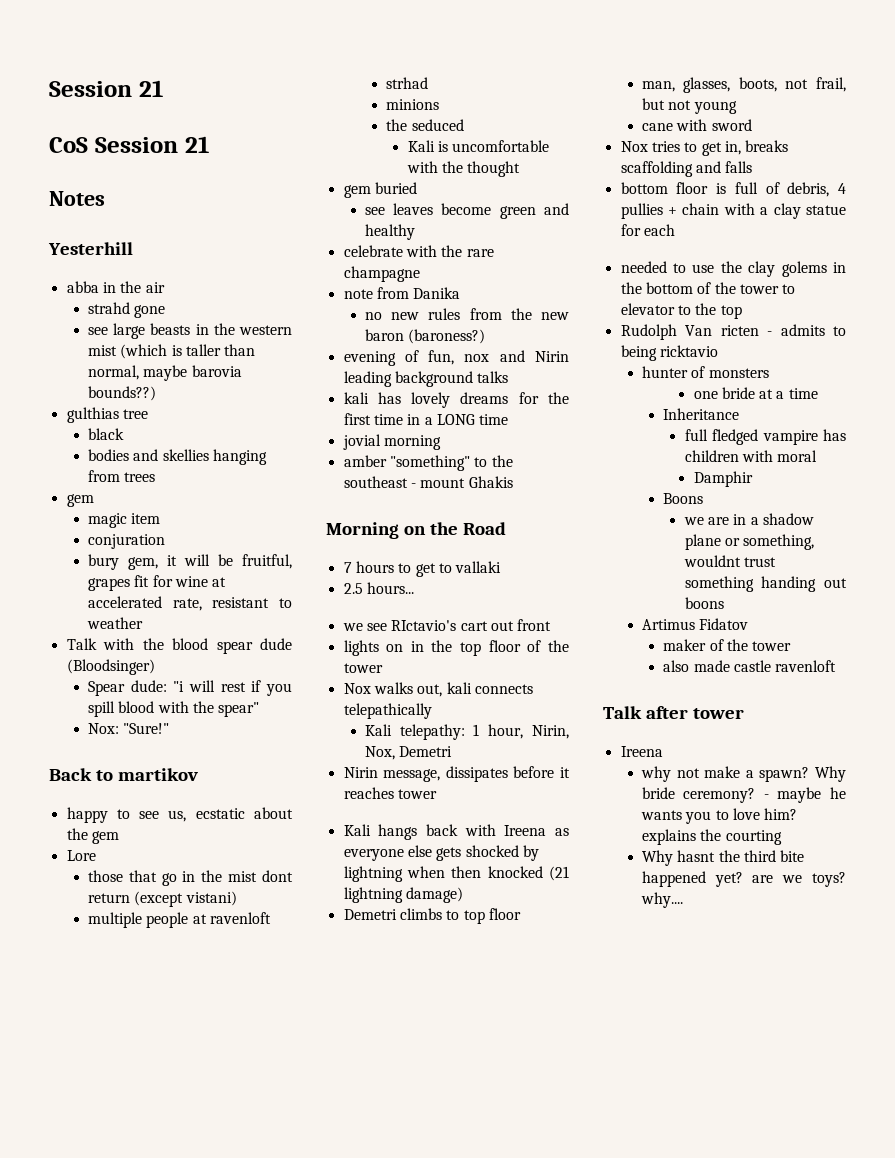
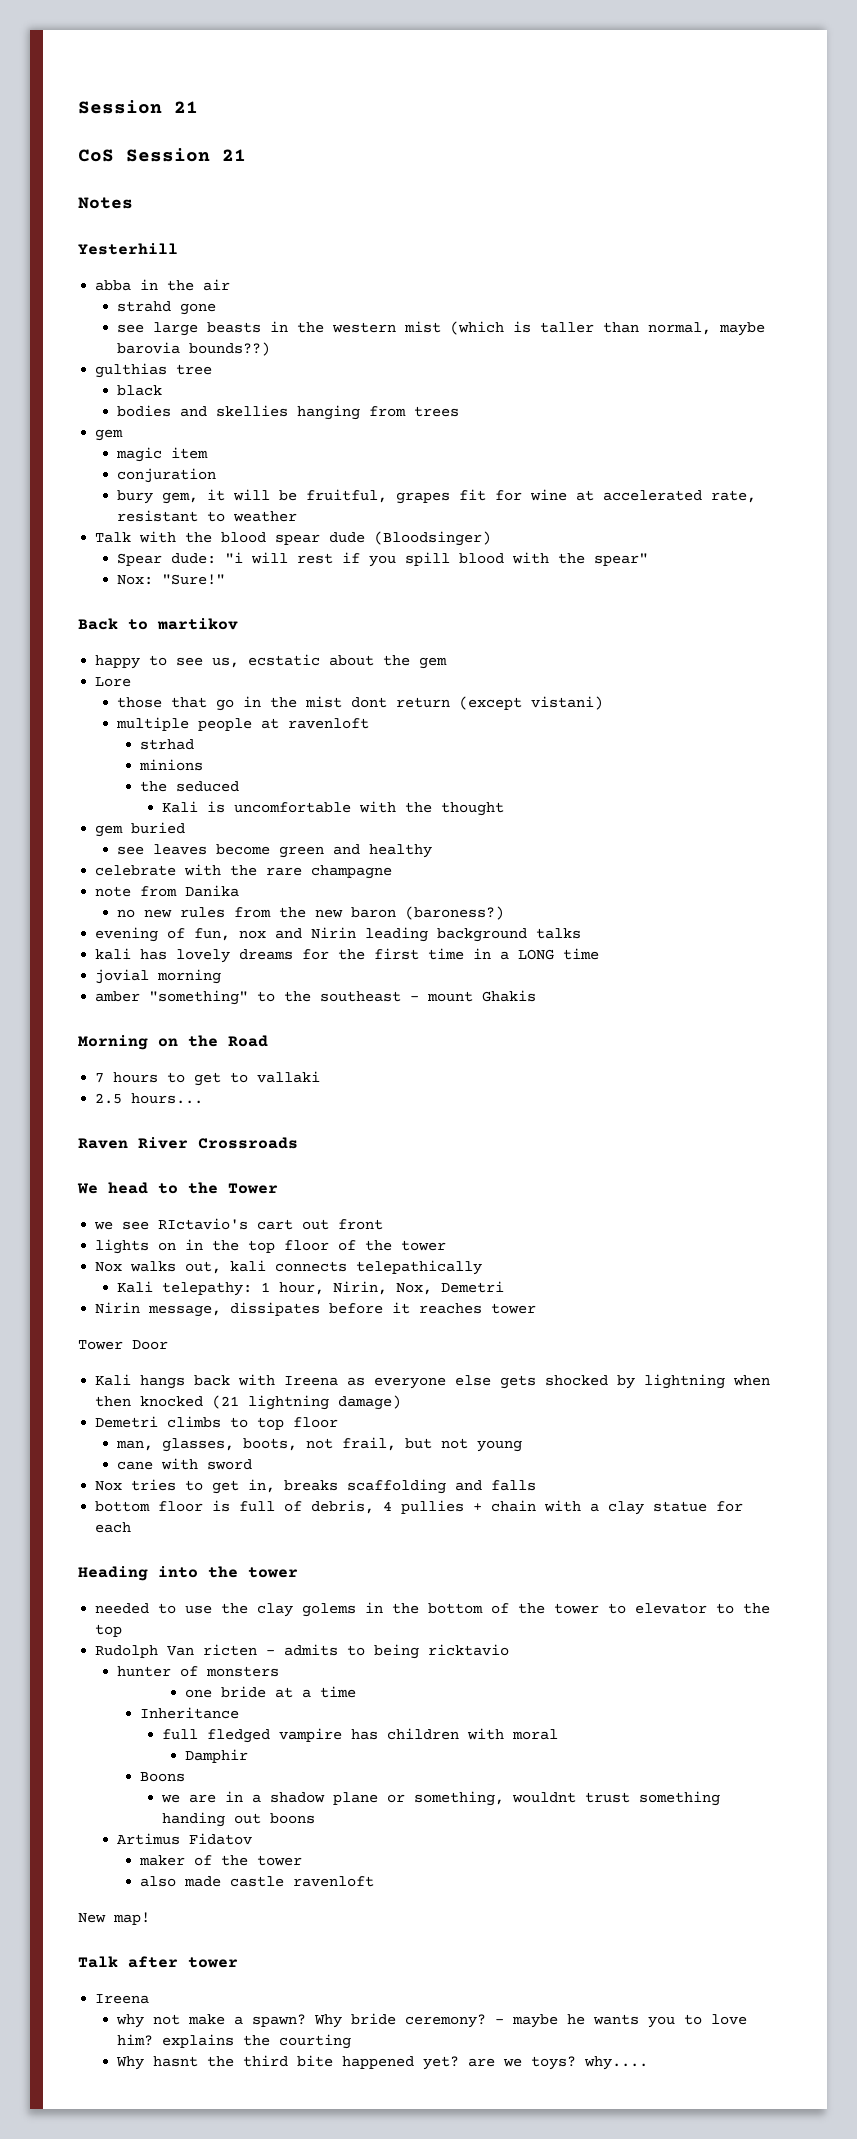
+ Raven River Crossroads
+ We head to the Tower
+ Tower Door
+ Heading into the tower
+ New map!

